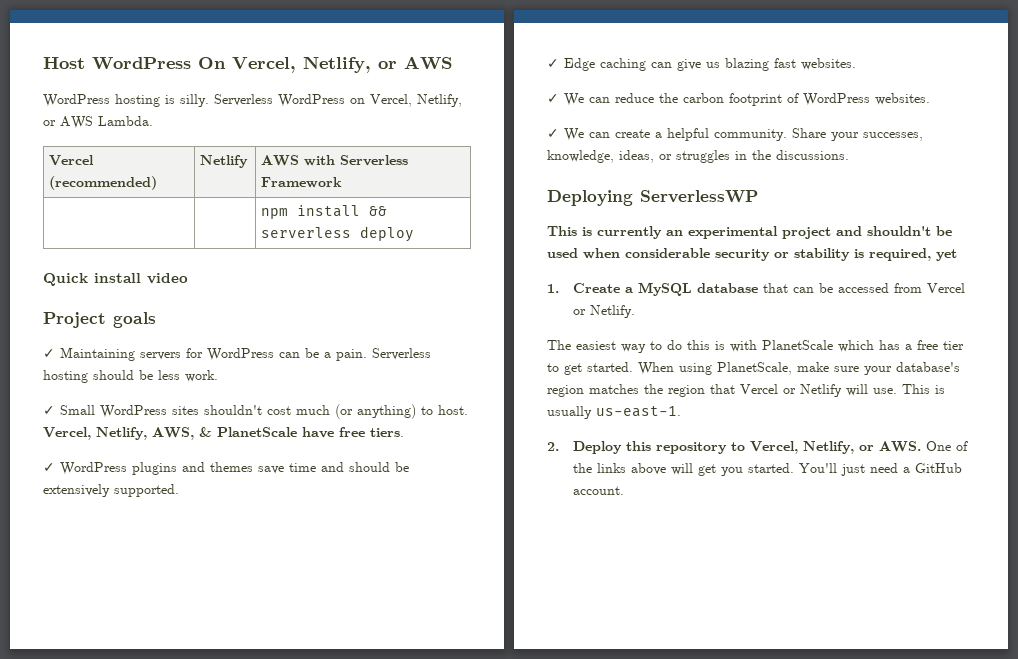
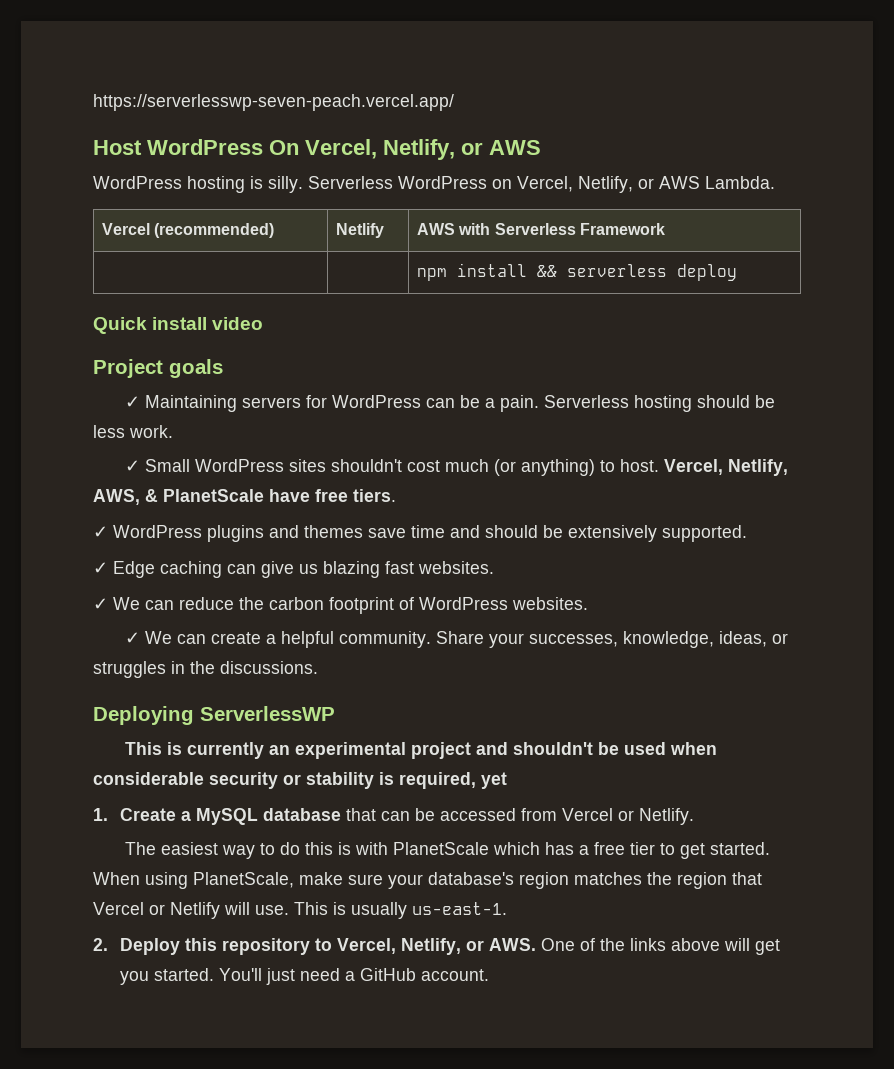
+ https://serverlesswp-seven-peach.vercel.app/

